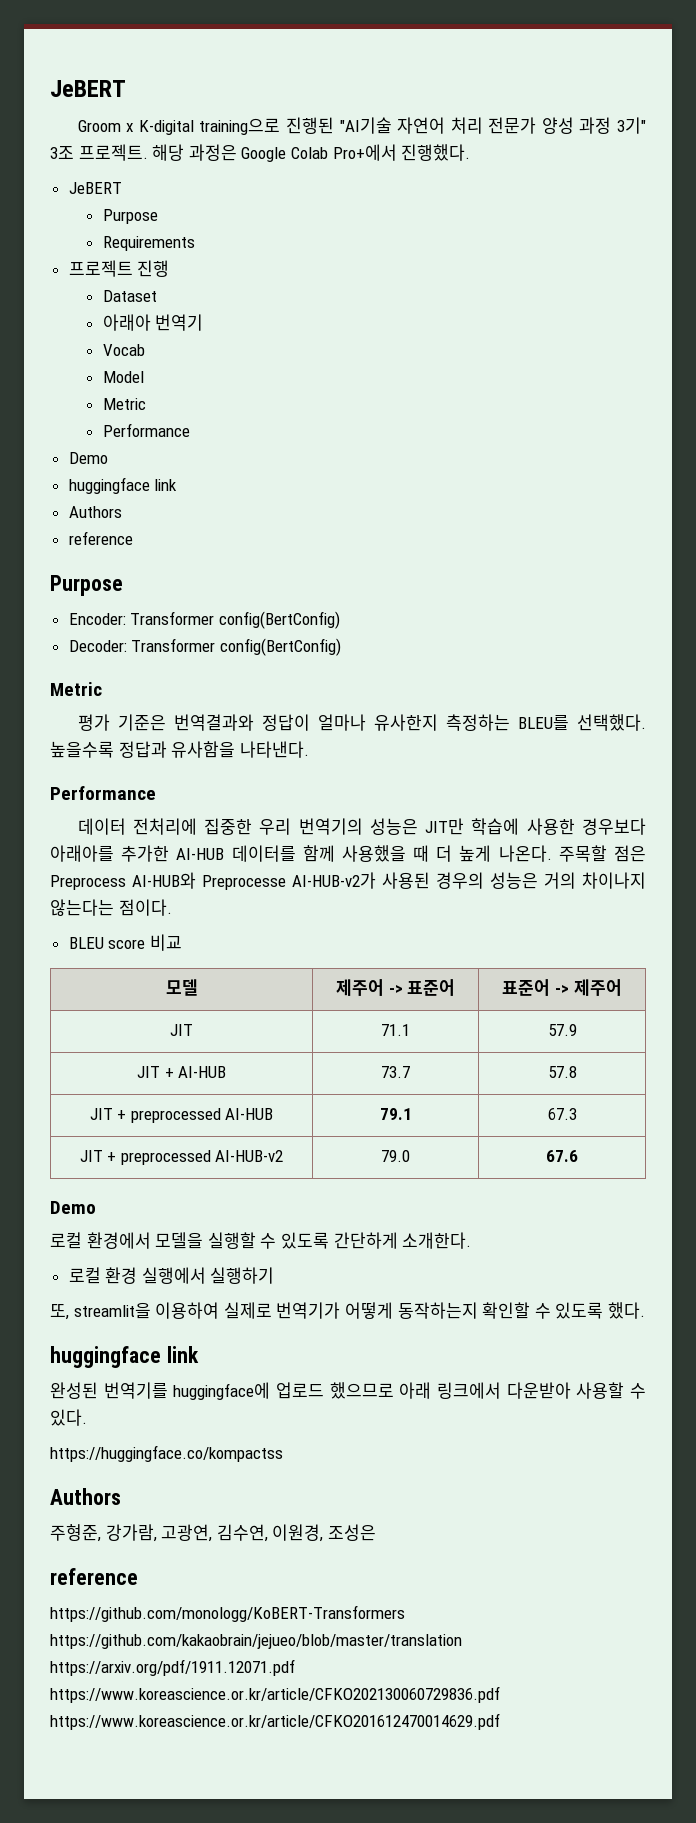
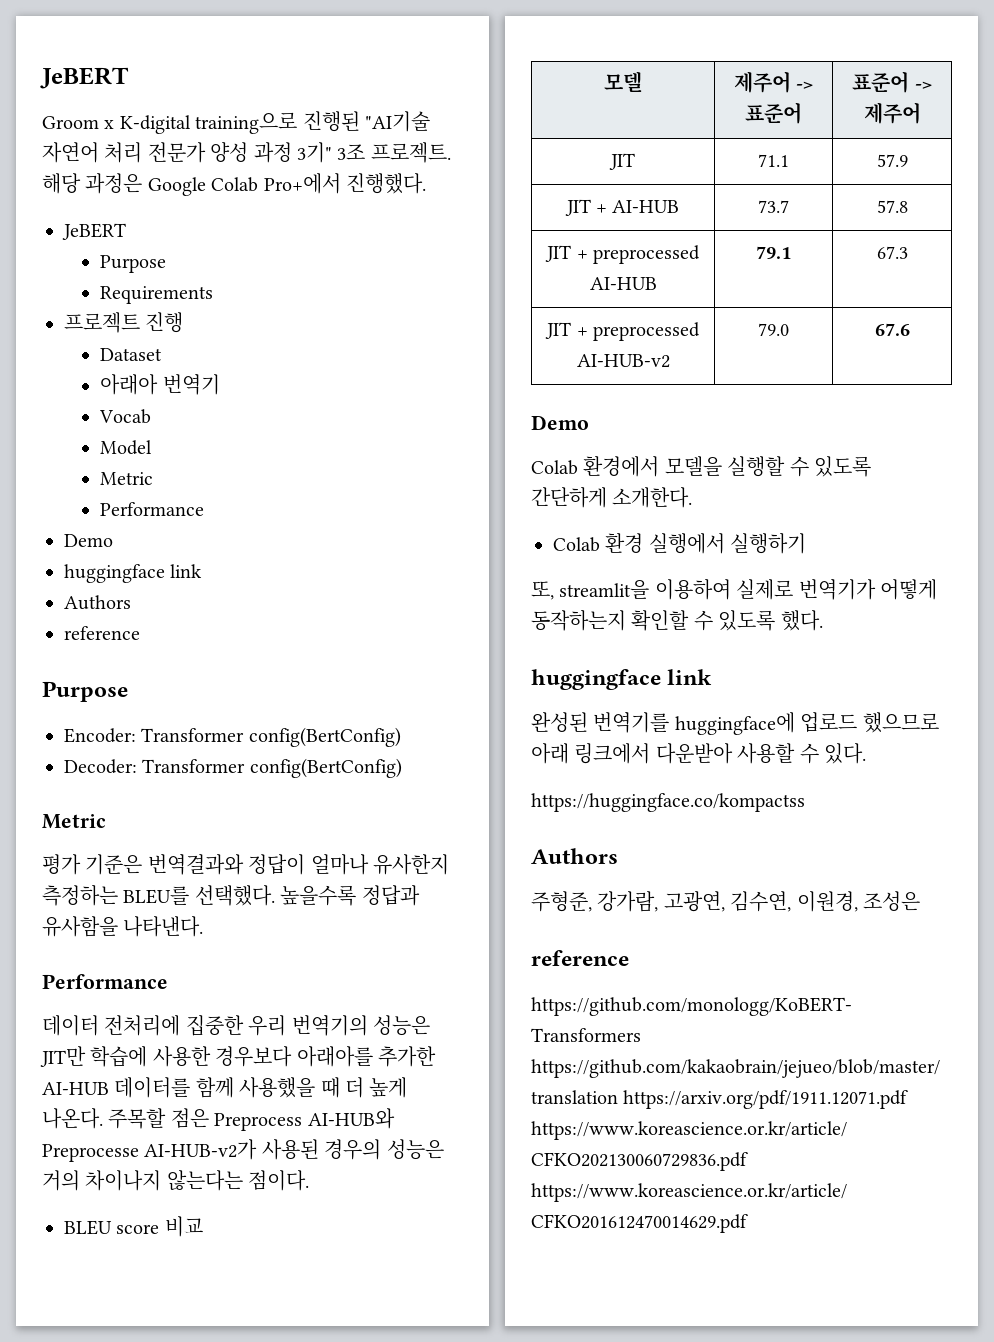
- 로컬 환경에서 모델을 실행할 수 있도록 간단하게 소개한다.
+ Colab 환경에서 모델을 실행할 수 있도록 간단하게 소개한다.
- 로컬 환경 실행에서 실행하기
+ Colab 환경 실행에서 실행하기

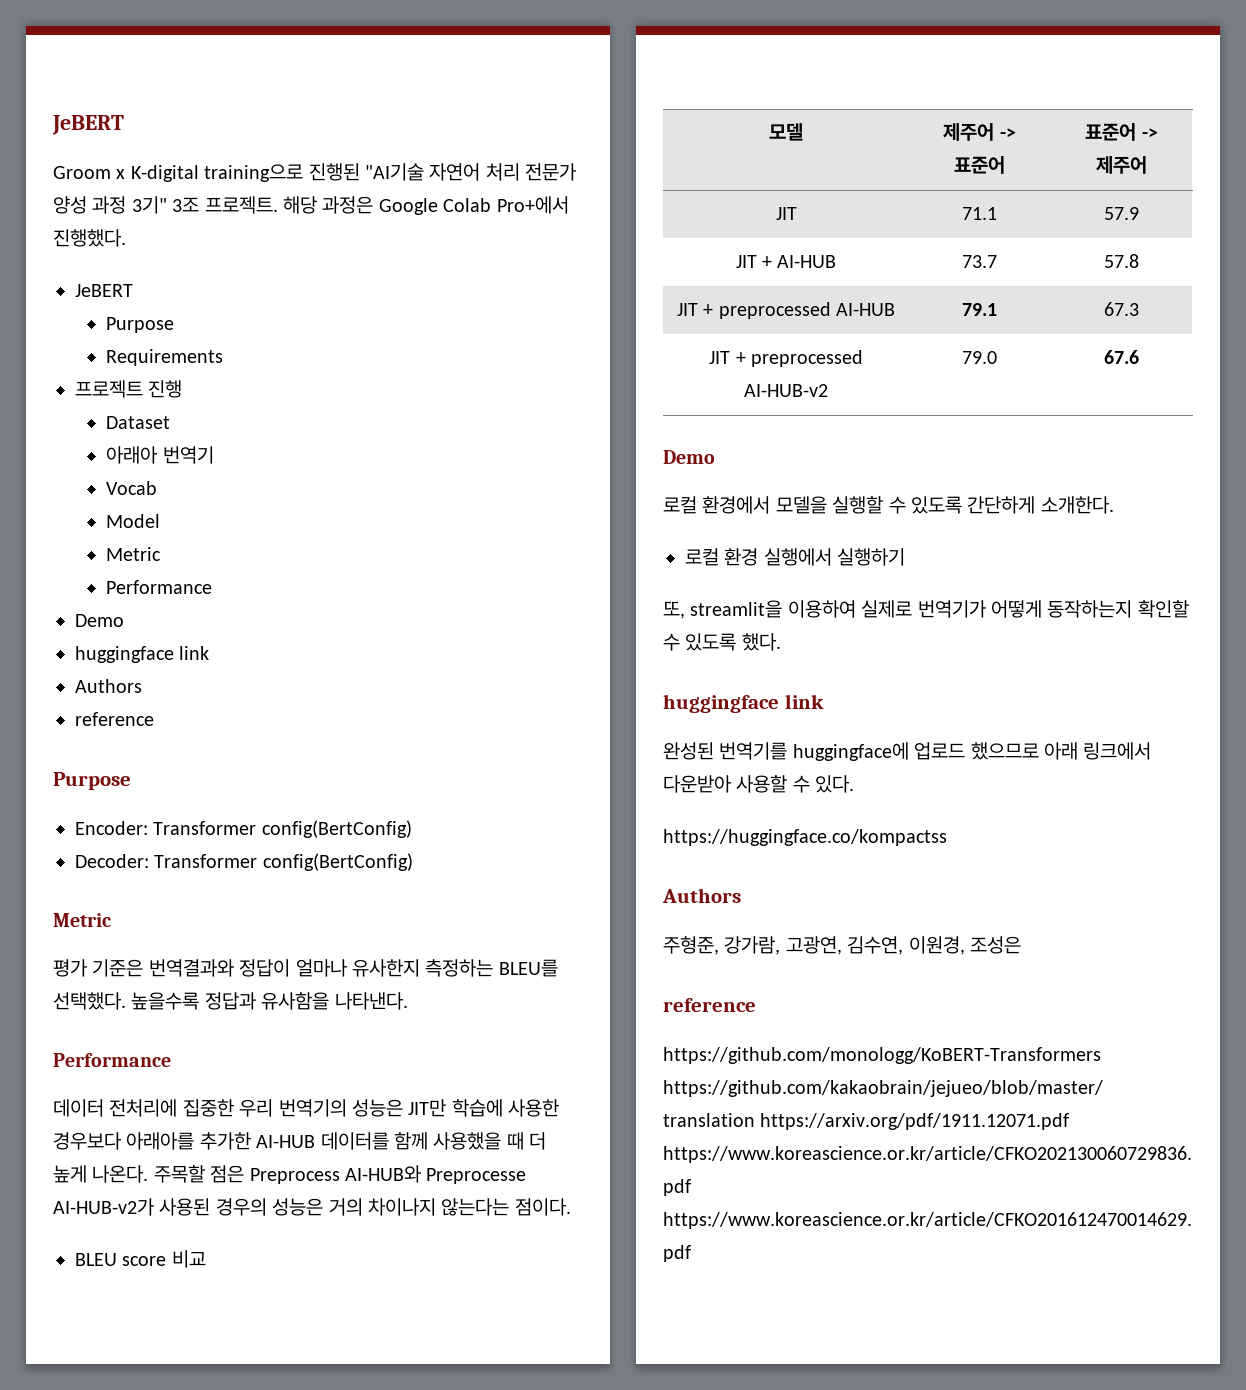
- Colab 환경에서 모델을 실행할 수 있도록 간단하게 소개한다.
+ 로컬 환경에서 모델을 실행할 수 있도록 간단하게 소개한다.
- Colab 환경 실행에서 실행하기
+ 로컬 환경 실행에서 실행하기

